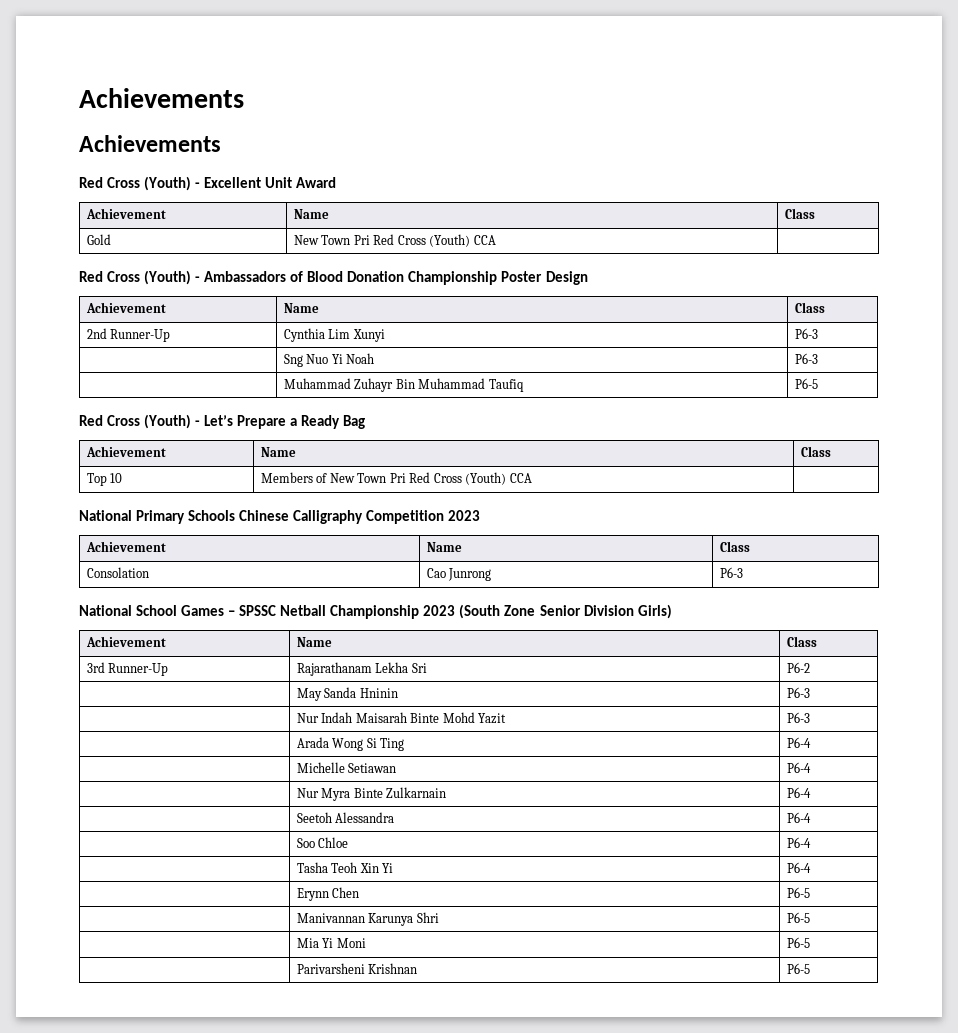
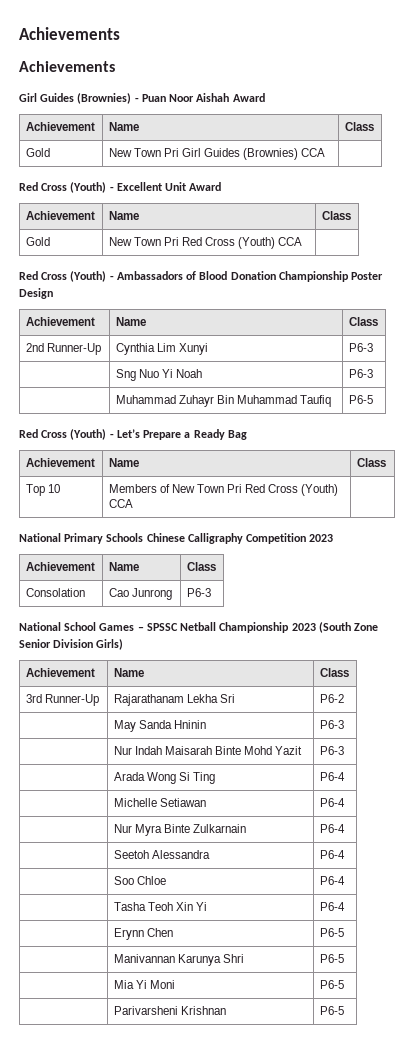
+ Girl Guides (Brownies) - Puan Noor Aishah Award
+ Achievement | Name | Class
+ Gold | New Town Pri Girl Guides (Brownies) CCA |

